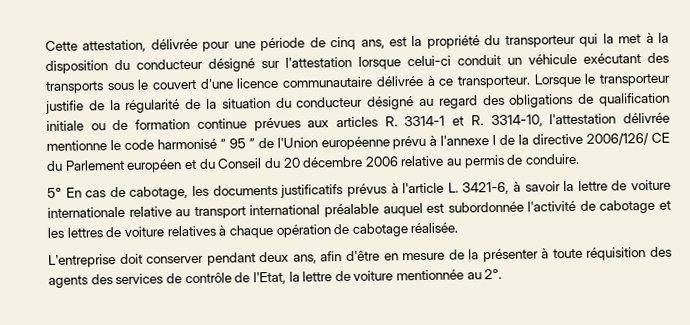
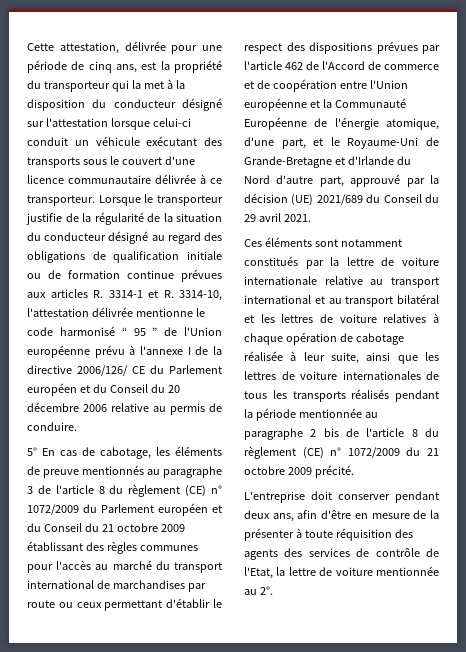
- 5° En cas de cabotage, les documents justificatifs prévus à l'article L. 3421-6, à savoir la lettre de voiture internationale relative au transport international préalable auquel est subordonnée l'activité de cabotage et les lettres de voiture relatives à chaque opération de cabotage réalisée.
+ 5° En cas de cabotage, les éléments de preuve mentionnés au paragraphe 3 de l'article 8 du règlement (CE) n° 1072/2009 du Parlement européen et du Conseil du 21 octobre 2009 établissant des règles communes pour l'accès au marché du transport international de marchandises par route ou ceux permettant d'établir le respect des dispositions prévues par l'article 462 de l'Accord de commerce et de coopération entre l'Union européenne et la Communauté Européenne de l'énergie atomique, d'une part, et le Royaume-Uni de Grande-Bretagne et d'Irlande du Nord d'autre part, approuvé par la décision (UE) 2021/689 du Conseil du 29 avril 2021.
+ Ces éléments sont notamment constitués par la lettre de voiture internationale relative au transport international et au transport bilatéral et les lettres de voiture relatives à chaque opération de cabotage réalisée à leur suite, ainsi que les lettres de voiture internationales de tous les transports réalisés pendant la période mentionnée au paragraphe 2 bis de l'article 8 du règlement (CE) n° 1072/2009 du 21 octobre 2009 précité.

